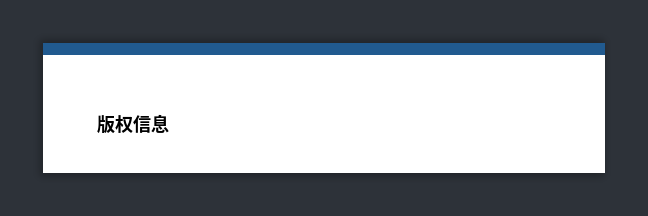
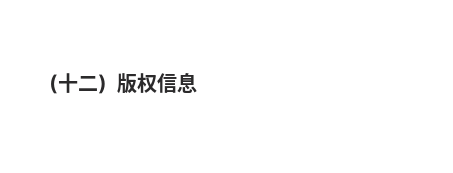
- 版权信息
+ （十二）版权信息

